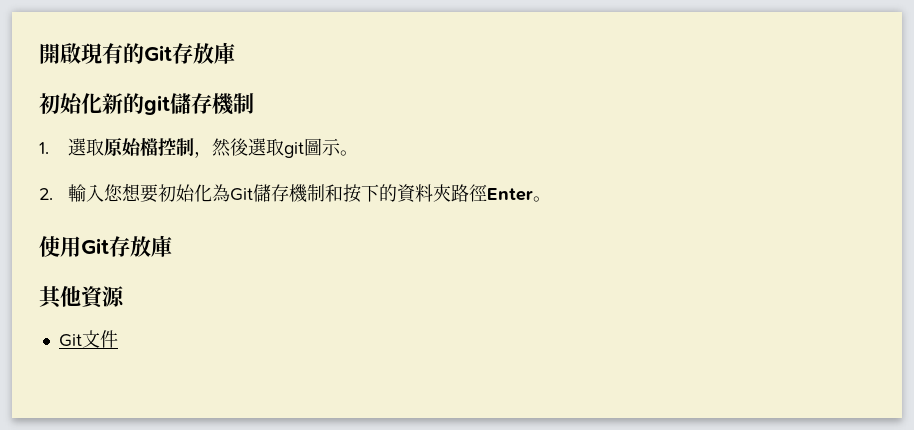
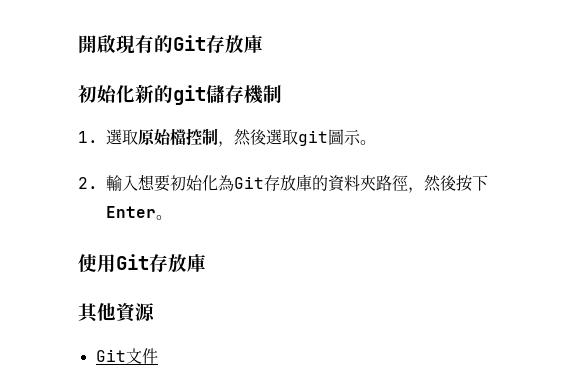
- 2.輸入您想要初始化為Git儲存機制和按下的資料夾路徑Enter。
+ 2.輸入想要初始化為Git存放庫的資料夾路徑，然後按下Enter。

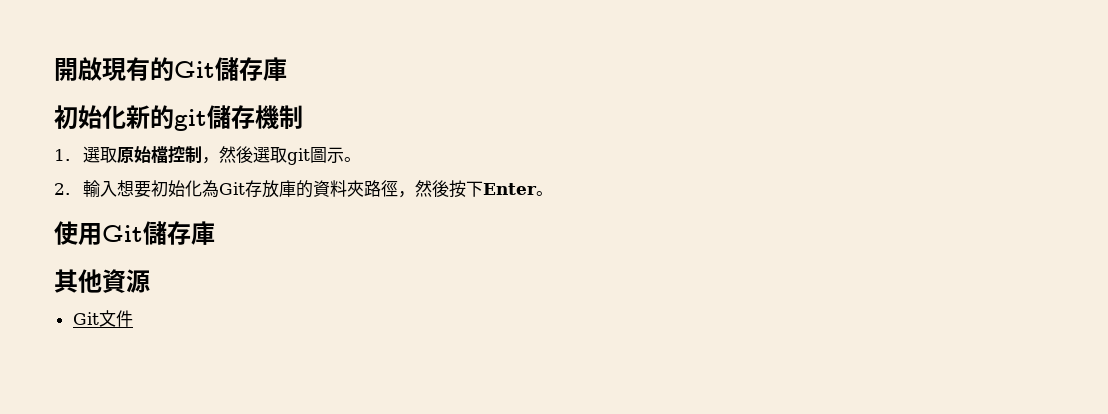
- 開啟現有的Git存放庫
+ 開啟現有的Git儲存庫
- 使用Git存放庫
+ 使用Git儲存庫

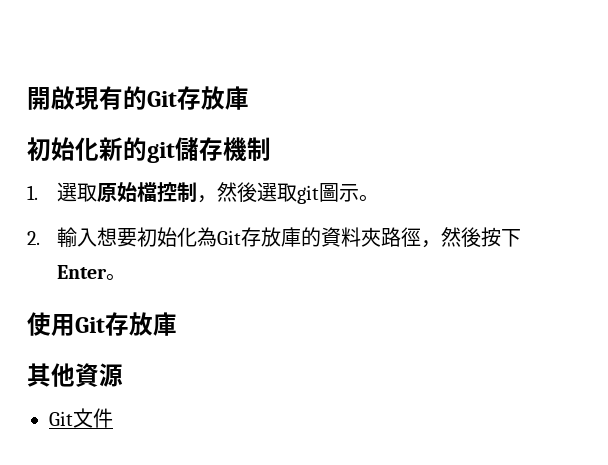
- 開啟現有的Git儲存庫
+ 開啟現有的Git存放庫
- 使用Git儲存庫
+ 使用Git存放庫

